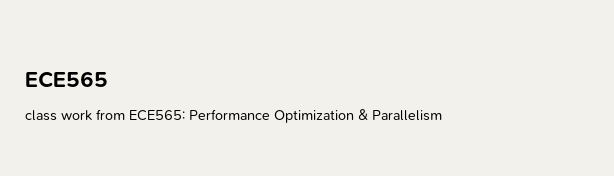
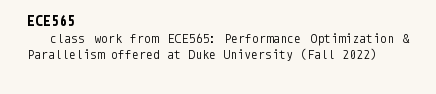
- class work from ECE565: Performance Optimization & Parallelism
+ class work from ECE565: Performance Optimization & Parallelism offered at Duke University (Fall 2022)

